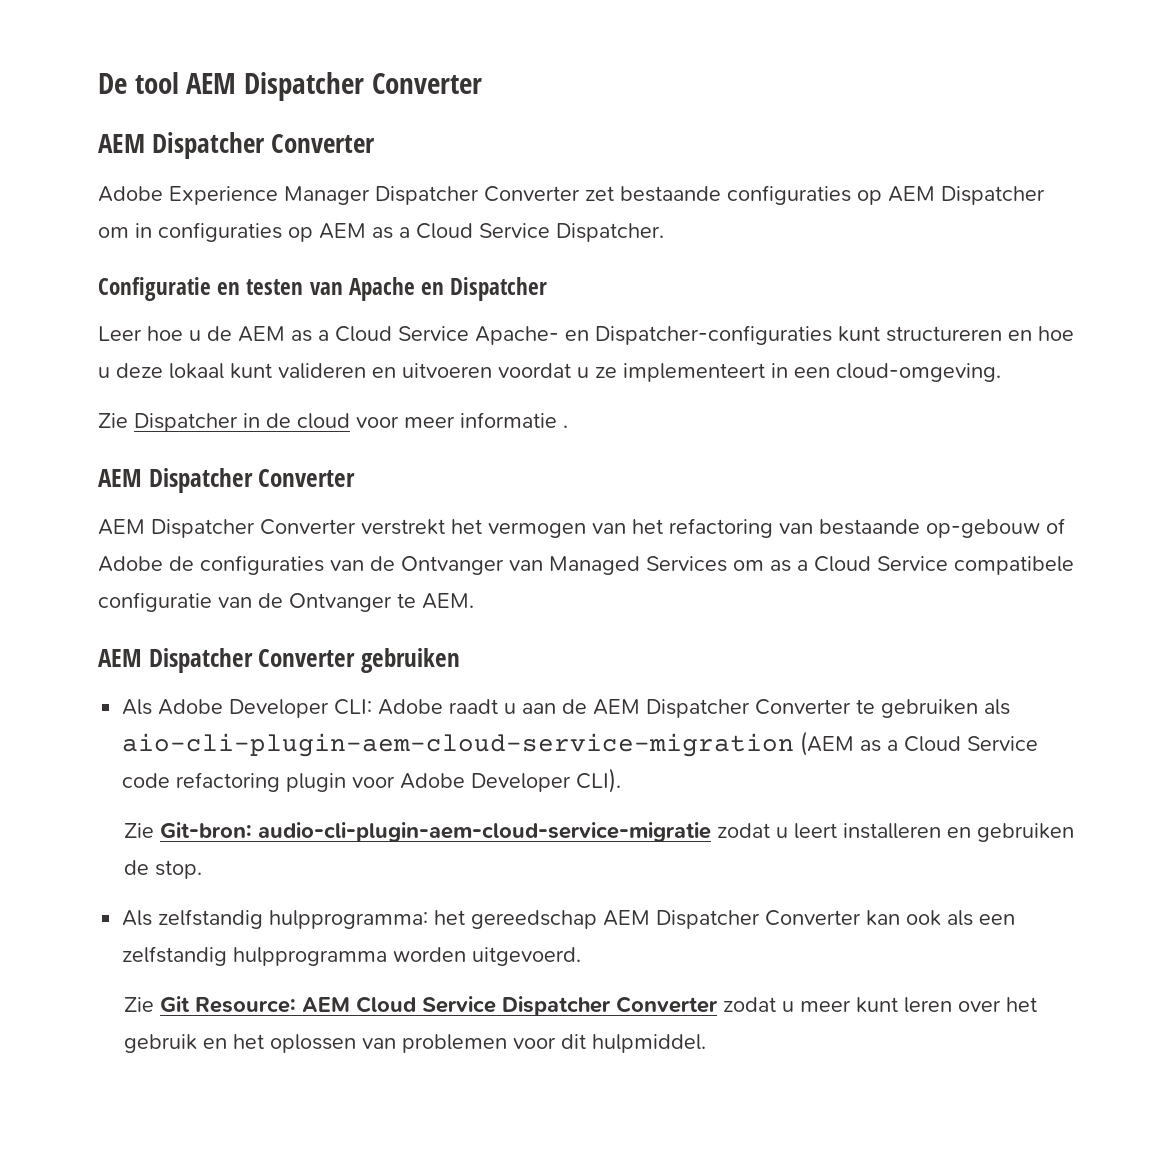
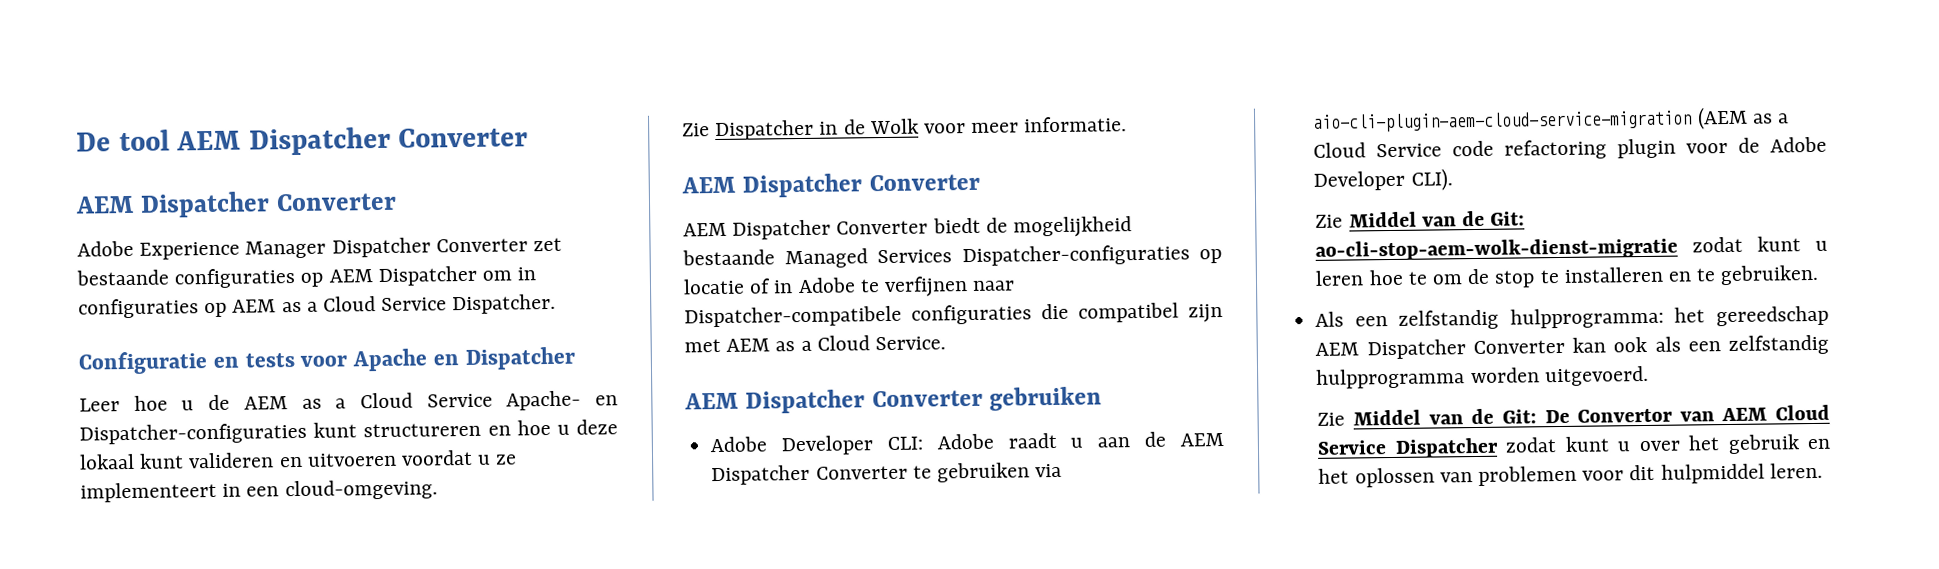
- Configuratie en testen van Apache en Dispatcher
+ Configuratie en tests voor Apache en Dispatcher
- Zie Dispatcher in de cloud voor meer informatie .
+ Zie Dispatcher in de Wolk voor meer informatie.
  AEM Dispatcher Converter
- AEM Dispatcher Converter verstrekt het vermogen van het refactoring van bestaande op-gebouw of Adobe de configuraties van de Ontvanger van Managed Services om as a Cloud Service compatibele configuratie van de Ontvanger te AEM.
+ AEM Dispatcher Converter biedt de mogelijkheid bestaande Managed Services Dispatcher-configuraties op locatie of in Adobe te verfijnen naar Dispatcher-compatibele configuraties die compatibel zijn met AEM as a Cloud Service.
- Als Adobe Developer CLI: Adobe raadt u aan de AEM Dispatcher Converter te gebruiken als aio-cli-plugin-aem-cloud-service-migration (AEM as a Cloud Service code refactoring plugin voor Adobe Developer CLI).
+ Adobe Developer CLI: Adobe raadt u aan de AEM Dispatcher Converter te gebruiken via aio-cli-plugin-aem-cloud-service-migration (AEM as a Cloud Service code refactoring plugin voor de Adobe Developer CLI).
- Zie Git-bron: audio-cli-plugin-aem-cloud-service-migratie zodat u leert installeren en gebruiken de stop.
- Als zelfstandig hulpprogramma: het gereedschap AEM Dispatcher Converter kan ook als een zelfstandig hulpprogramma worden uitgevoerd.
+ Zie Middel van de Git: ao-cli-stop-aem-wolk-dienst-migratie zodat kunt u leren hoe te om de stop te installeren en te gebruiken.
+ Als een zelfstandig hulpprogramma: het gereedschap AEM Dispatcher Converter kan ook als een zelfstandig hulpprogramma worden uitgevoerd.
- Zie Git Resource: AEM Cloud Service Dispatcher Converter zodat u meer kunt leren over het gebruik en het oplossen van problemen voor dit hulpmiddel.
+ Zie Middel van de Git: De Convertor van AEM Cloud Service Dispatcher zodat kunt u over het gebruik en het oplossen van problemen voor dit hulpmiddel leren.

